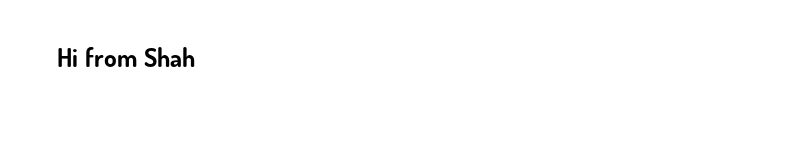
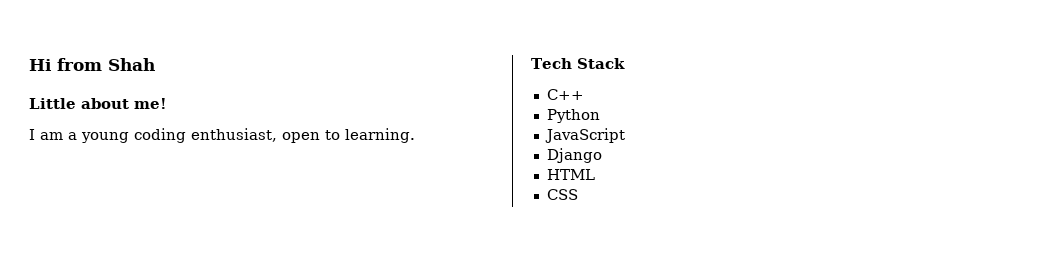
+ Little about me!
+ I am a young coding enthusiast, open to learning.
+ Tech Stack
+ C++
+ Python
+ JavaScript
+ Django
+ HTML
+ CSS

